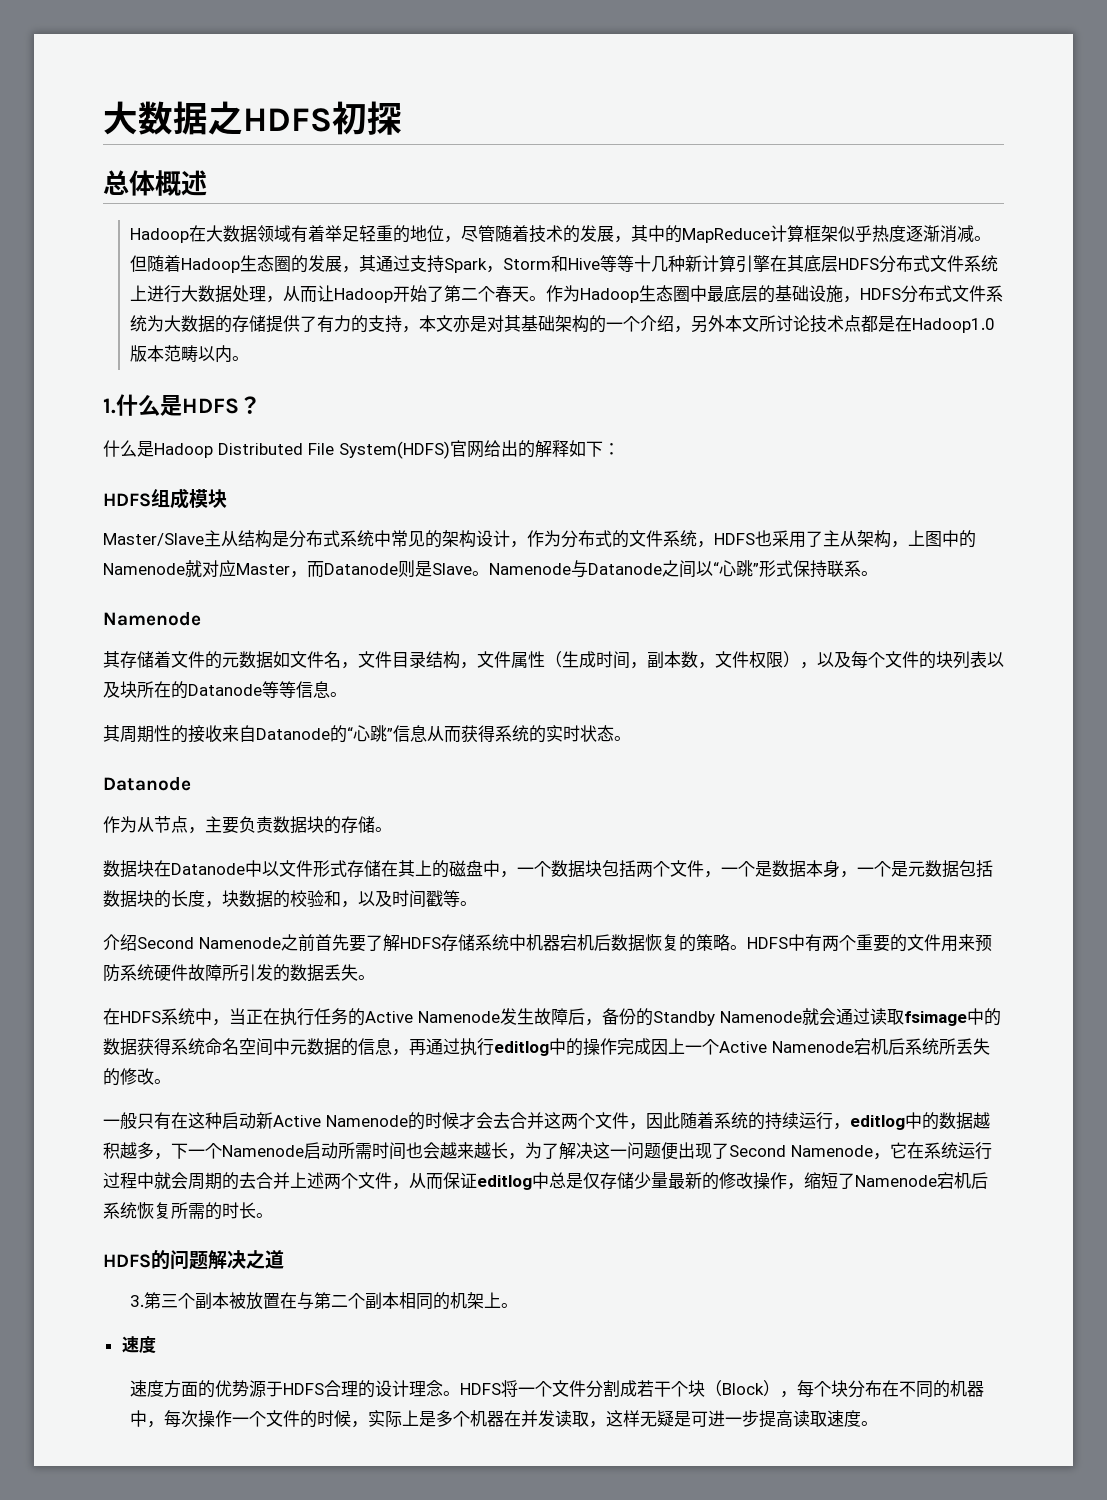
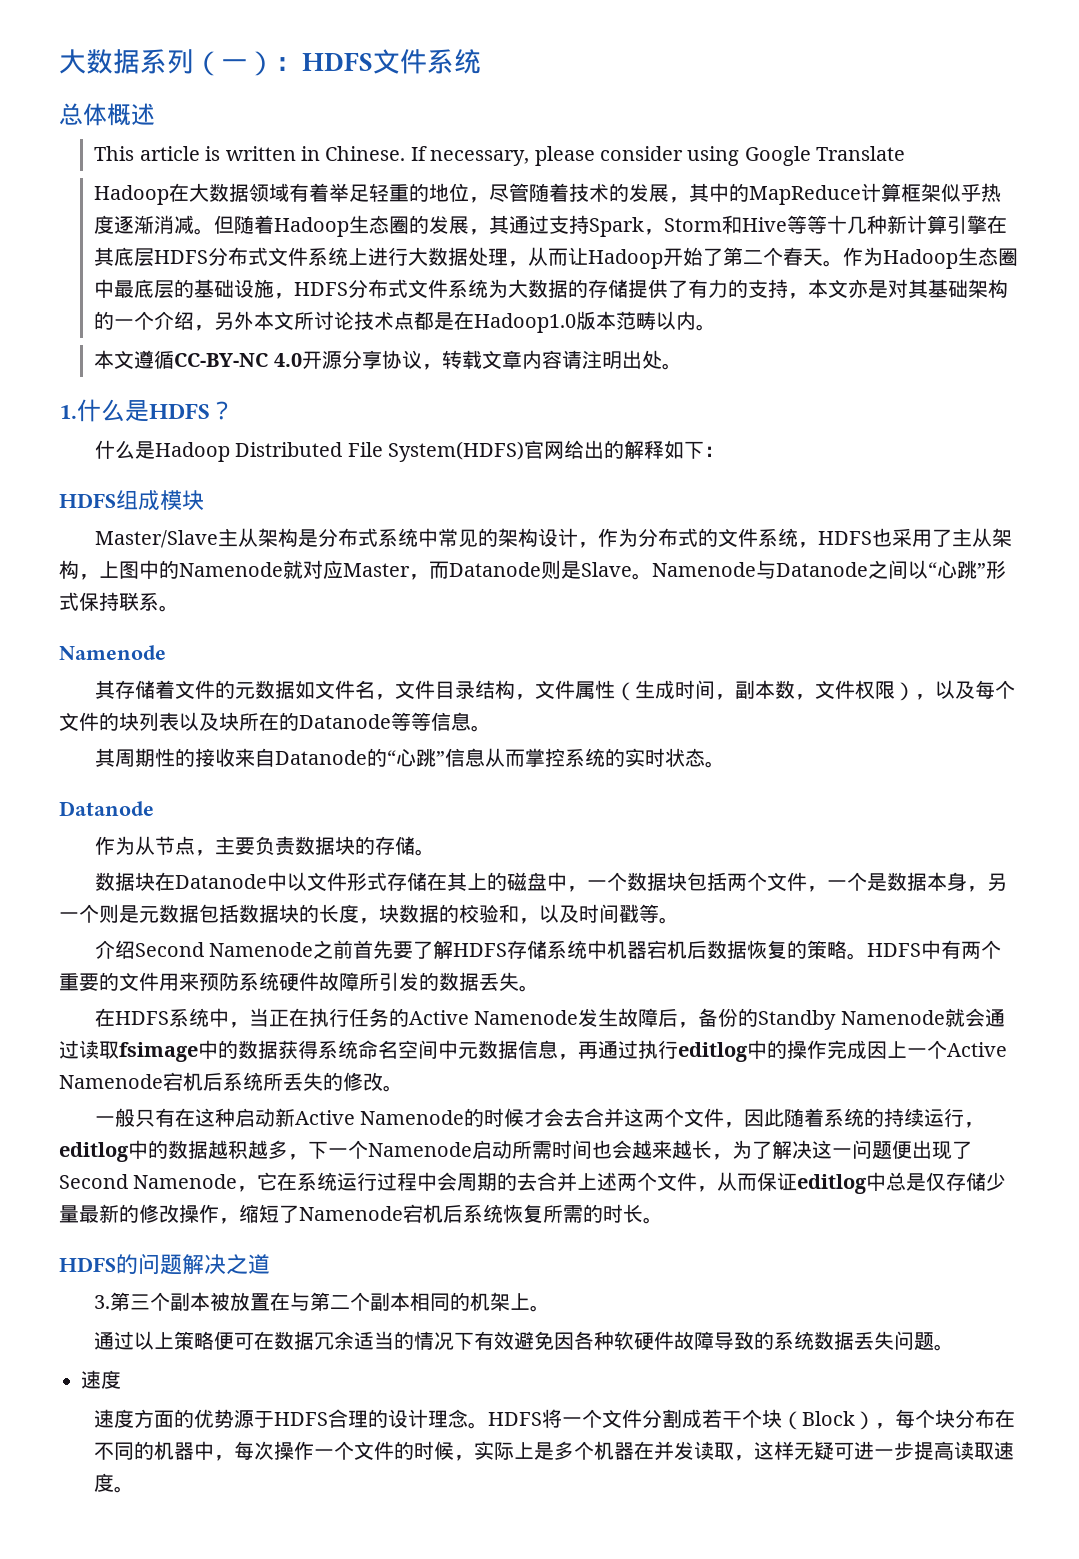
- 大数据之HDFS初探
+ 大数据系列（一）：HDFS文件系统
  总体概述
+ This article is written in Chinese. If necessary, please consider using Google Translate
+ 本文遵循CC-BY-NC 4.0开源分享协议，转载文章内容请注明出处。
- Master/Slave主从结构是分布式系统中常见的架构设计，作为分布式的文件系统，HDFS也采用了主从架构，上图中的Namenode就对应Master，而Datanode则是Slave。
+ Master/Slave主从架构是分布式系统中常见的架构设计，作为分布式的文件系统，HDFS也采用了主从架构，上图中的Namenode就对应Master，而Datanode则是Slave。
- 其周期性的接收来自Datanode的“心跳”信息从而获得系统的实时状态。
+ 其周期性的接收来自Datanode的“心跳”信息从而掌控系统的实时状态。
- 数据块在Datanode中以文件形式存储在其上的磁盘中，一个数据块包括两个文件，一个是数据本身，一个是元数据包括数据块的长度，块数据的校验和，以及时间戳等。
+ 数据块在Datanode中以文件形式存储在其上的磁盘中，一个数据块包括两个文件，一个是数据本身，另一个则是元数据包括数据块的长度，块数据的校验和，以及时间戳等。
- 在HDFS系统中，当正在执行任务的Active Namenode发生故障后，备份的Standby Namenode就会通过读取fsimage中的数据获得系统命名空间中元数据的信息，再通过执行editlog中的操作完成因上一个Active Namenode宕机后系统所丢失的修改。
+ 在HDFS系统中，当正在执行任务的Active Namenode发生故障后，备份的Standby Namenode就会通过读取fsimage中的数据获得系统命名空间中元数据信息，再通过执行editlog中的操作完成因上一个Active Namenode宕机后系统所丢失的修改。
- 一般只有在这种启动新Active Namenode的时候才会去合并这两个文件，因此随着系统的持续运行，editlog中的数据越积越多，下一个Namenode启动所需时间也会越来越长，为了解决这一问题便出现了Second Namenode，它在系统运行过程中就会周期的去合并上述两个文件，从而保证editlog中总是仅存储少量最新的修改操作，缩短了Namenode宕机后系统恢复所需的时长。
+ 一般只有在这种启动新Active Namenode的时候才会去合并这两个文件，因此随着系统的持续运行，editlog中的数据越积越多，下一个Namenode启动所需时间也会越来越长，为了解决这一问题便出现了Second Namenode，它在系统运行过程中会周期的去合并上述两个文件，从而保证editlog中总是仅存储少量最新的修改操作，缩短了Namenode宕机后系统恢复所需的时长。
+ 通过以上策略便可在数据冗余适当的情况下有效避免因各种软硬件故障导致的系统数据丢失问题。
- HDFS将一个文件分割成若干个块（Block），每个块分布在不同的机器中，每次操作一个文件的时候，实际上是多个机器在并发读取，这样无疑是可进一步提高读取速度。
+ HDFS将一个文件分割成若干个块（Block），每个块分布在不同的机器中，每次操作一个文件的时候，实际上是多个机器在并发读取，这样无疑可进一步提高读取速度。

